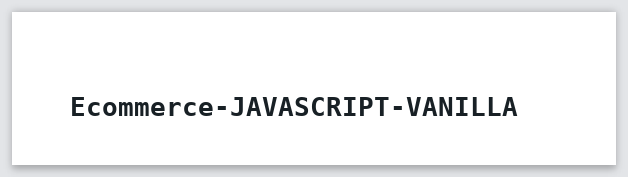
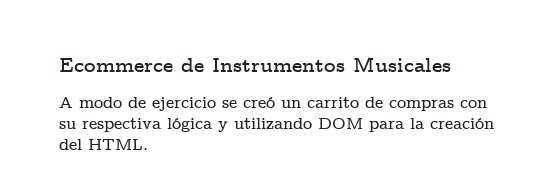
- Ecommerce-JAVASCRIPT-VANILLA
+ Ecommerce de Instrumentos Musicales
+ A modo de ejercicio se creó un carrito de compras con su respectiva lógica y utilizando DOM para la creación del HTML.

